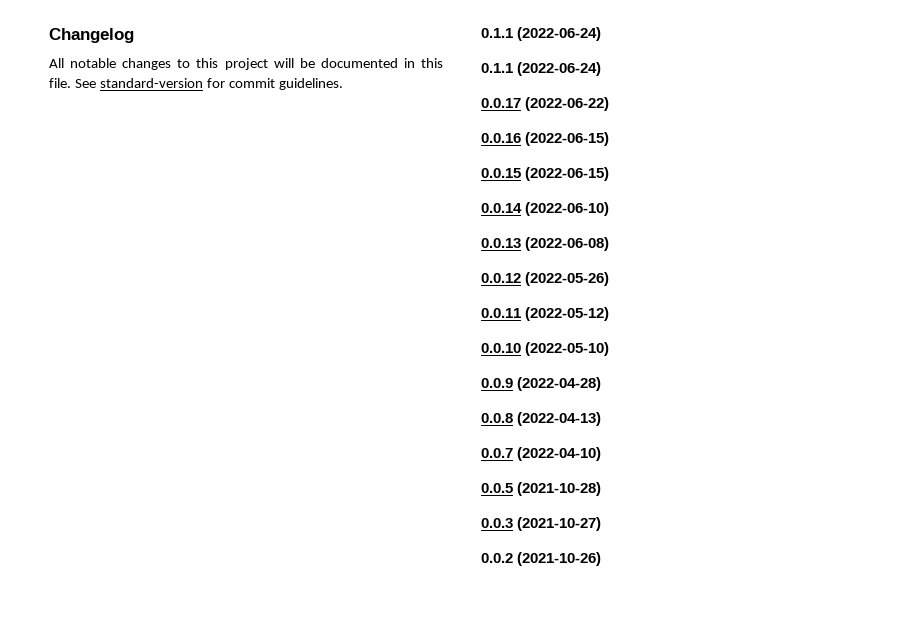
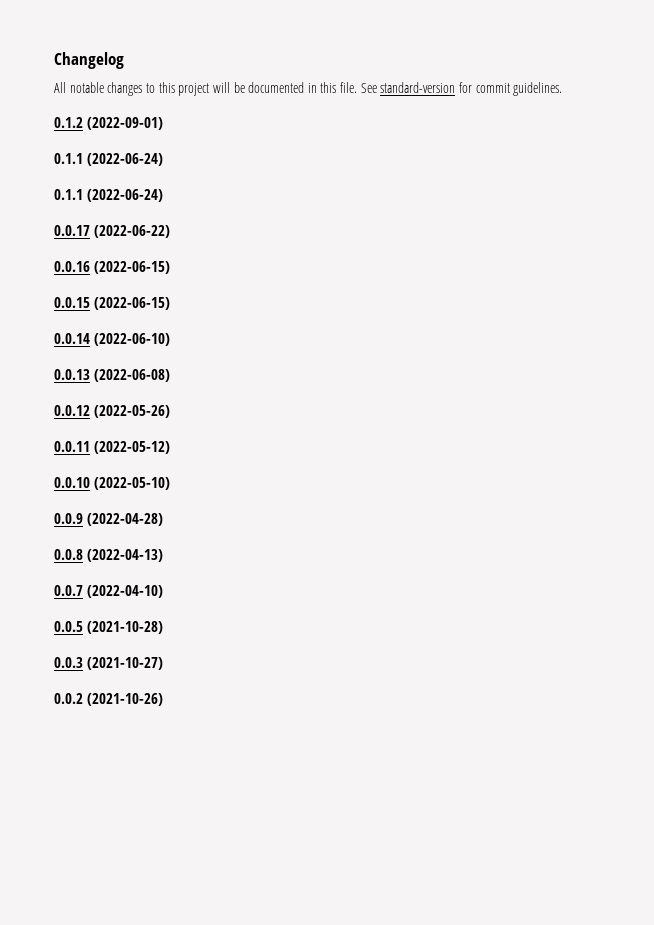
+ 0.1.2 (2022-09-01)

